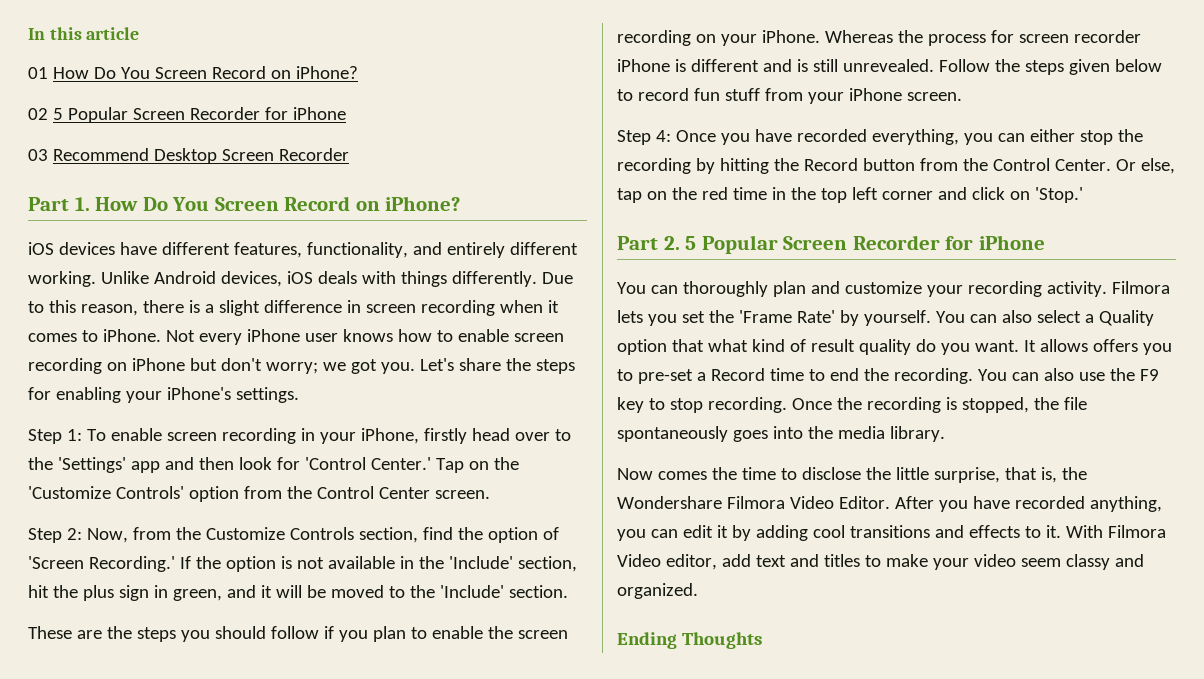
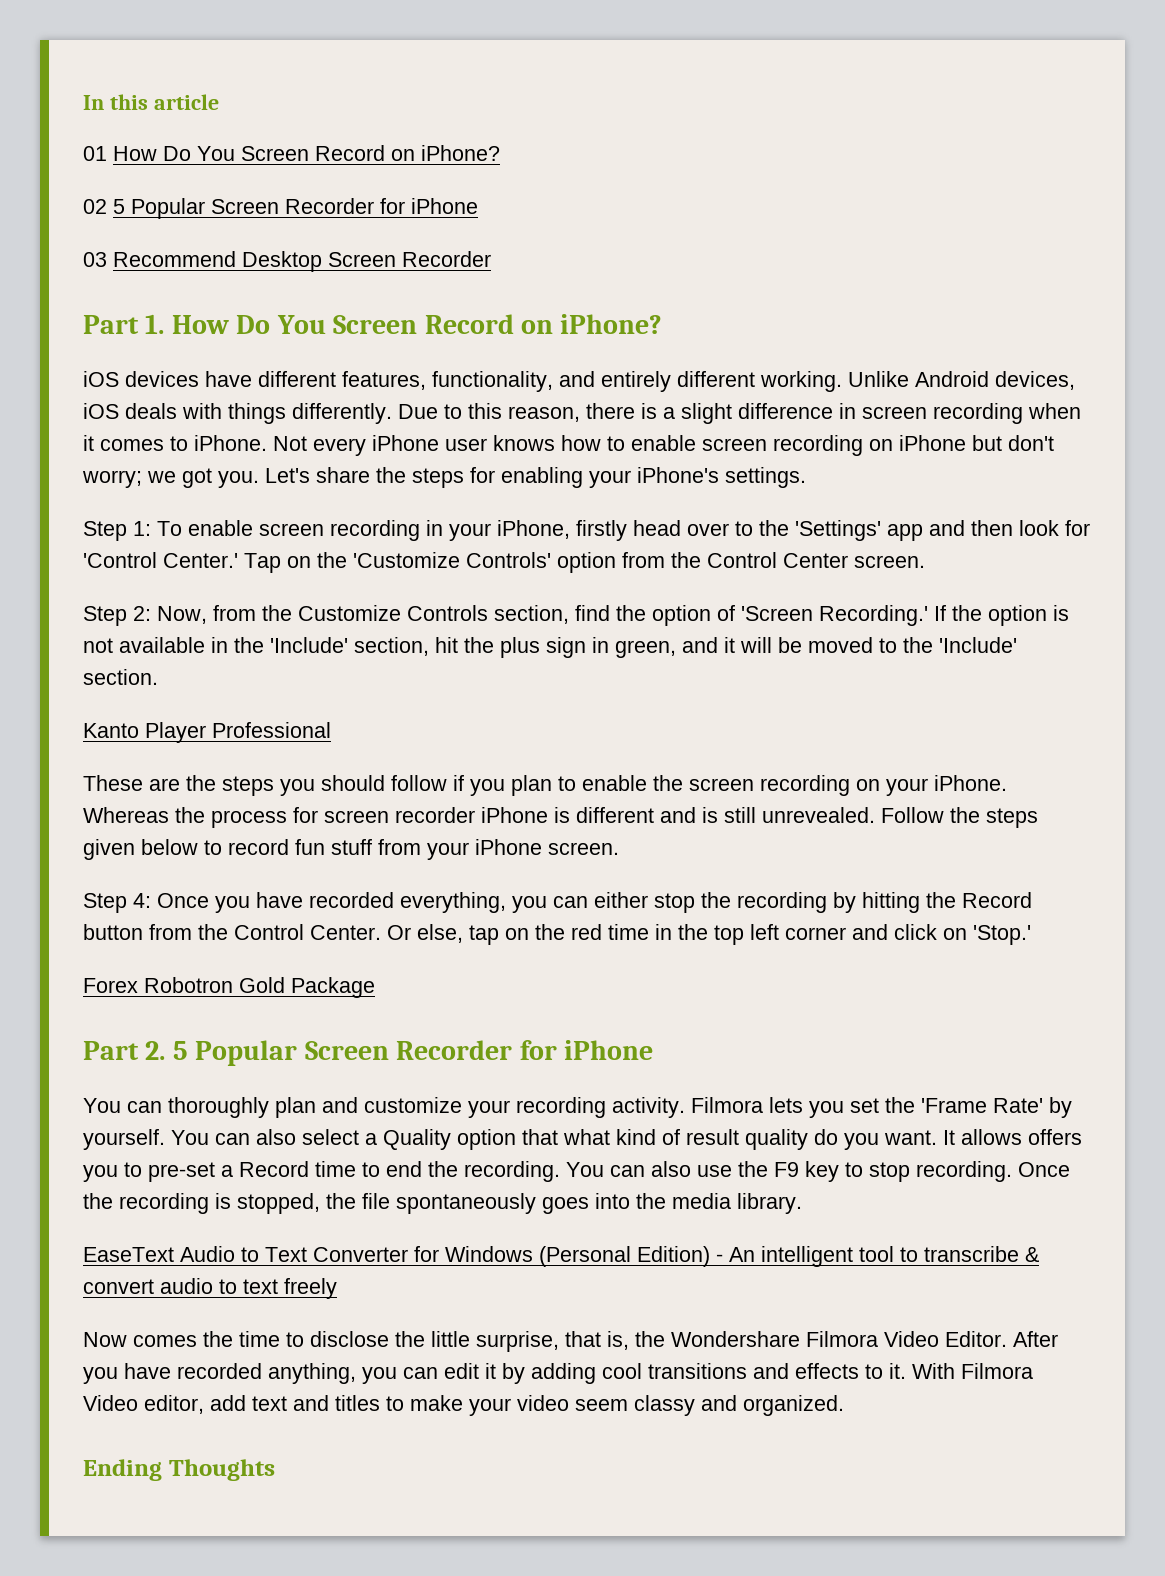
+ Kanto Player Professional
+ Forex Robotron Gold Package
+ EaseText Audio to Text Converter for Windows (Personal Edition) - An intelligent tool to transcribe & convert audio to text freely

